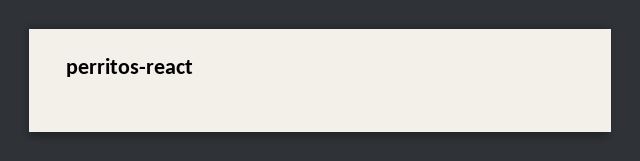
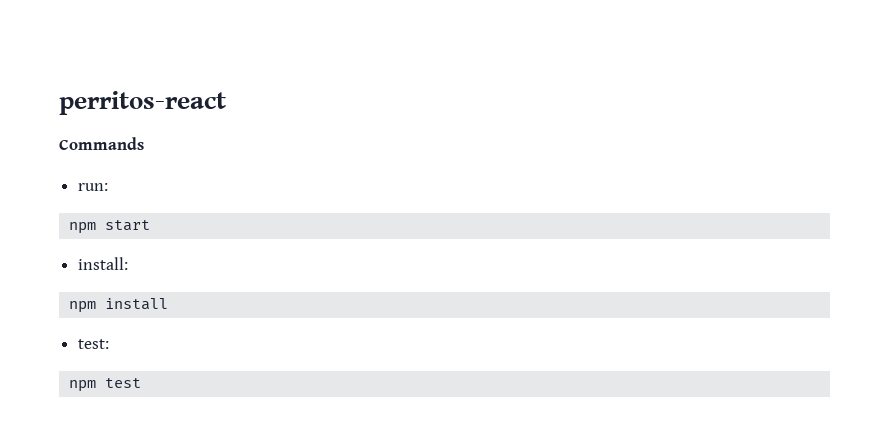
+ Commands
+ run:
+ npm start
+ install:
+ npm install
+ test:
+ npm test

